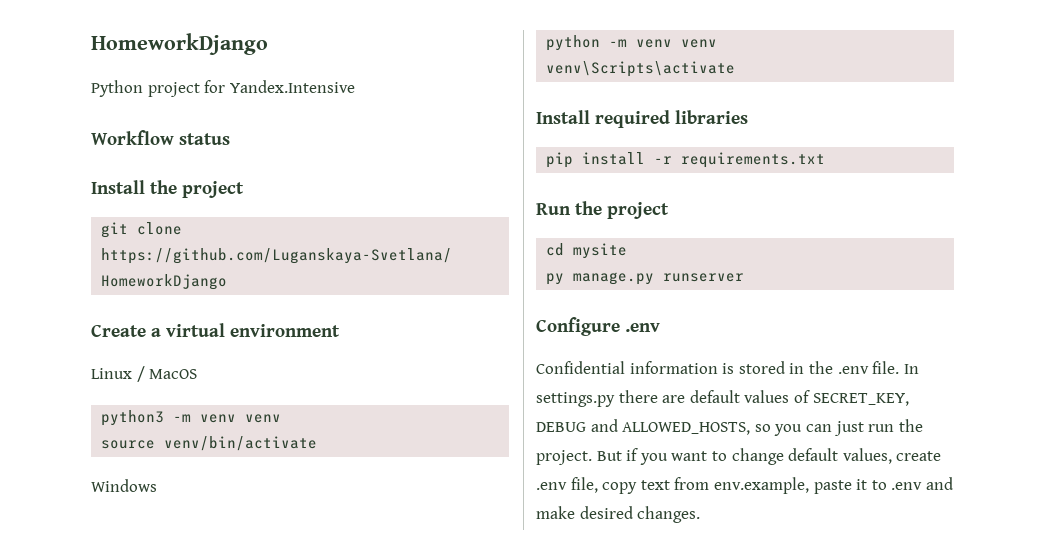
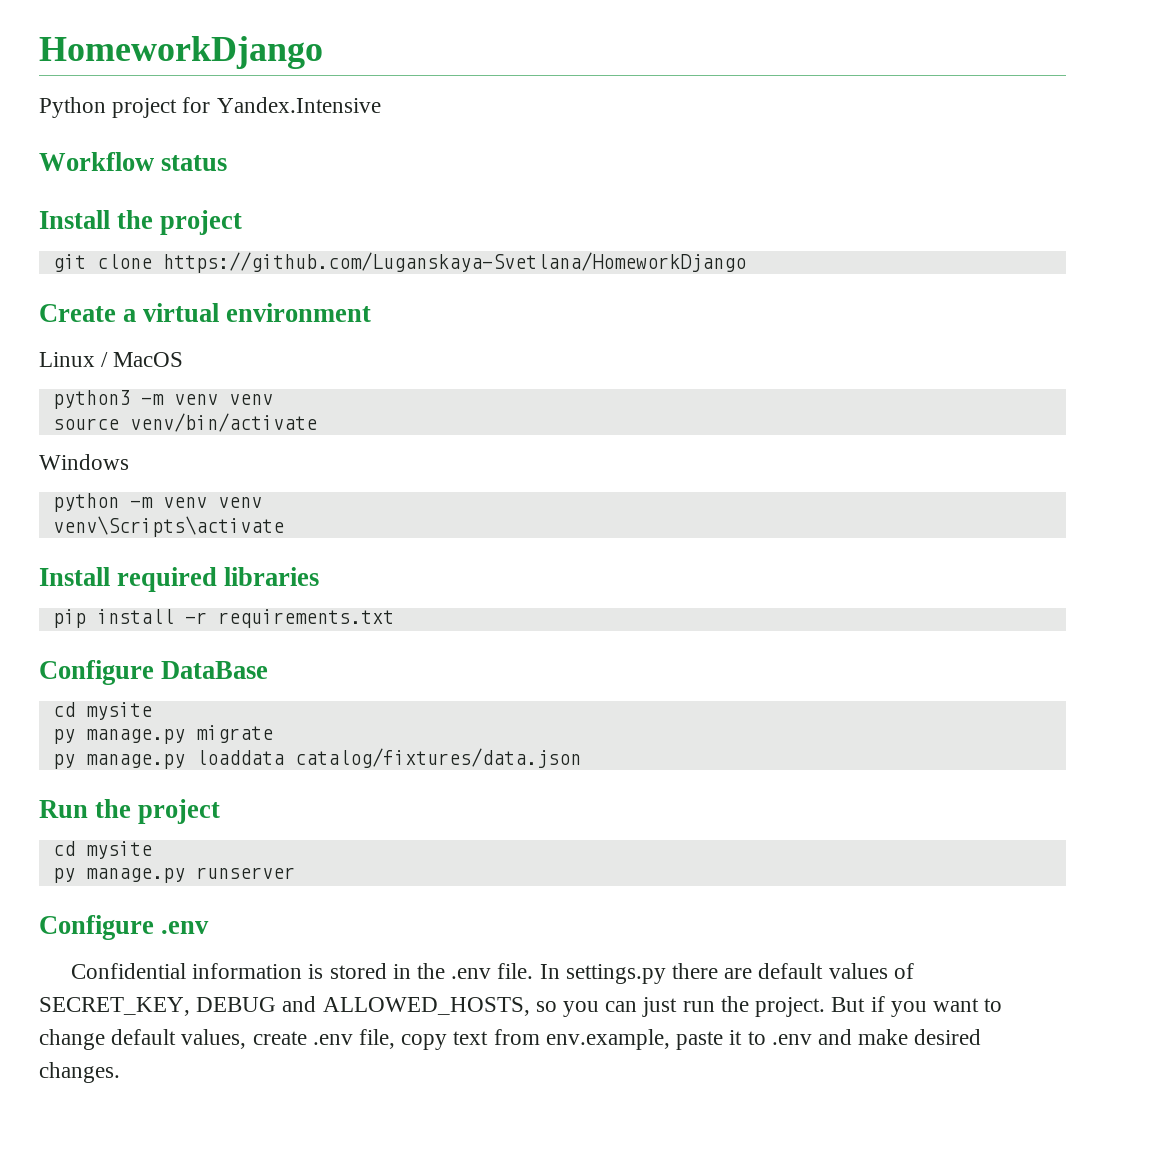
+ Configure DataBase
+ cd mysite
+ py manage.py migrate
+ py manage.py loaddata catalog/fixtures/data.json

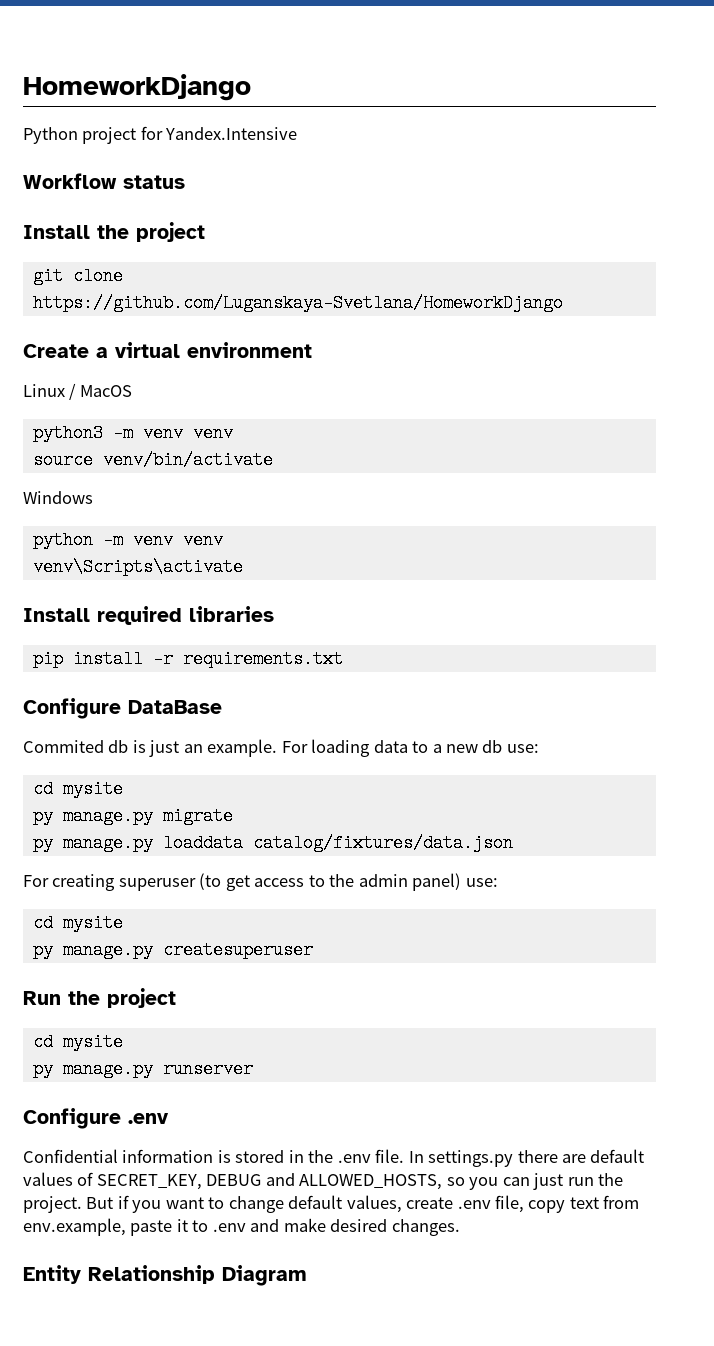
+ Commited db is just an example. For loading data to a new db use:
+ For creating superuser (to get access to the admin panel) use:
+ cd mysite
+ py manage.py createsuperuser
+ Entity Relationship Diagram

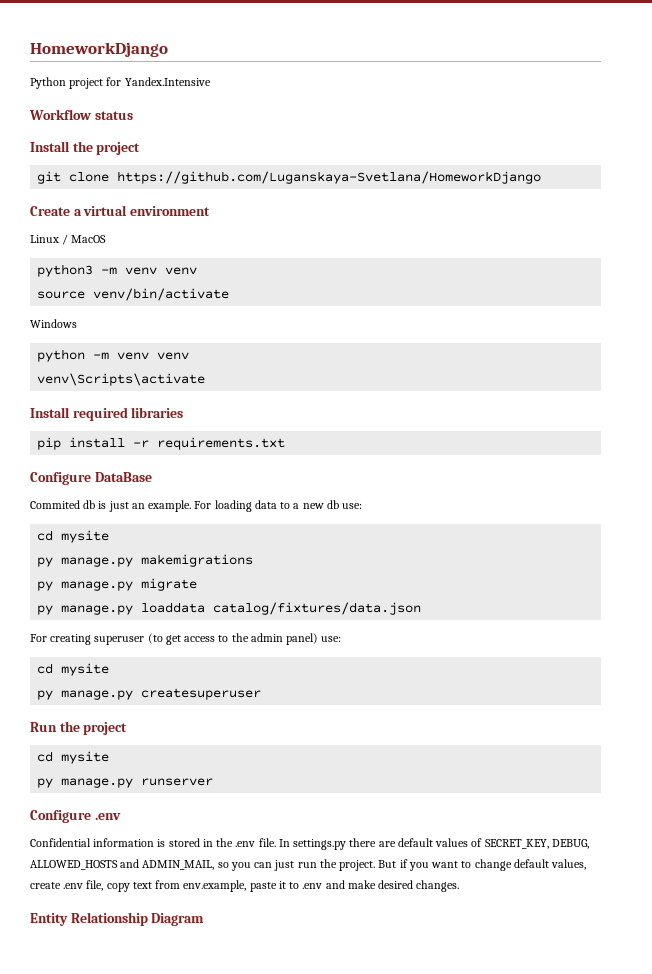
+ py manage.py makemigrations
- In settings.py there are default values of SECRET_KEY, DEBUG and ALLOWED_HOSTS, so you can just run the project.
+ In settings.py there are default values of SECRET_KEY, DEBUG, ALLOWED_HOSTS and ADMIN_MAIL, so you can just run the project.

